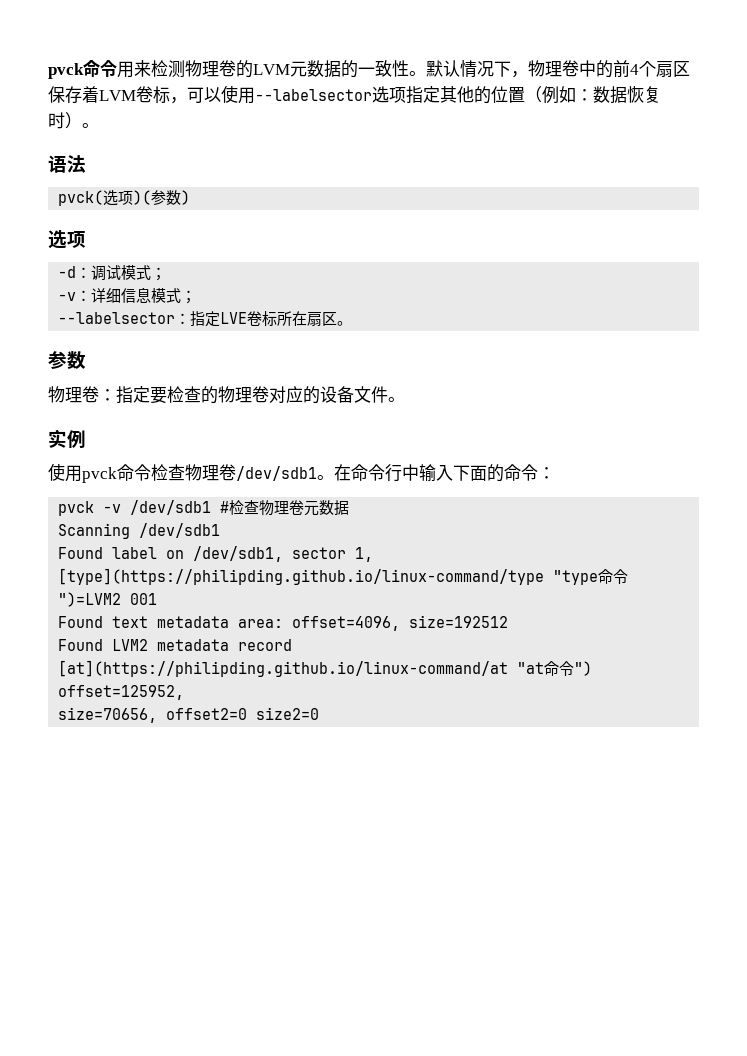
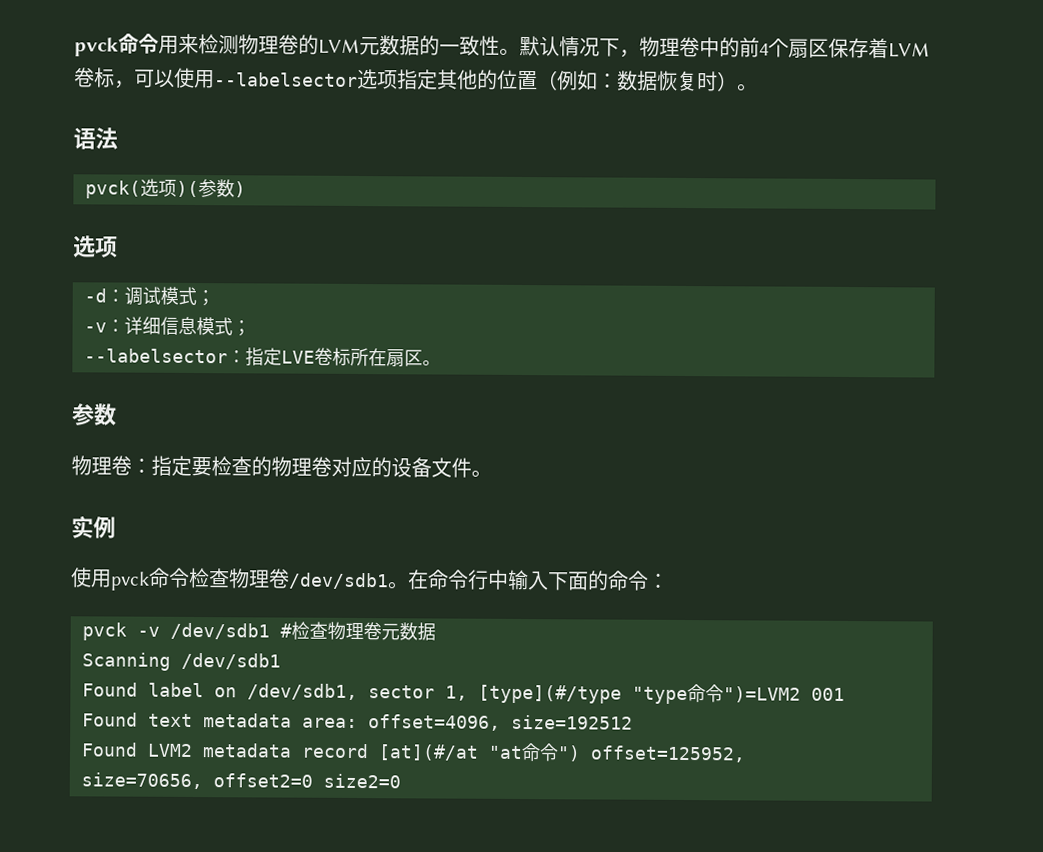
- Found label on /dev/sdb1, sector 1, [type](https://philipding.github.io/linux-command/type "type命令")=LVM2 001
+ Found label on /dev/sdb1, sector 1, [type](#/type "type命令")=LVM2 001
- Found LVM2 metadata record [at](https://philipding.github.io/linux-command/at "at命令") offset=125952,
+ Found LVM2 metadata record [at](#/at "at命令") offset=125952,

